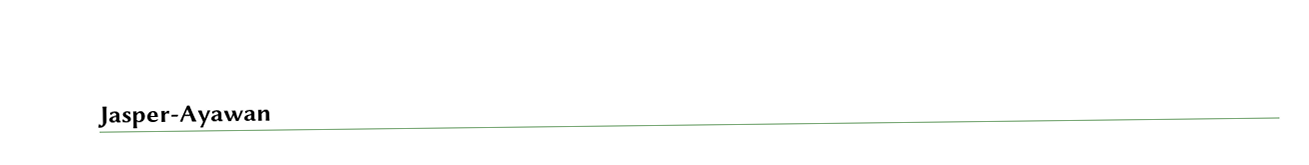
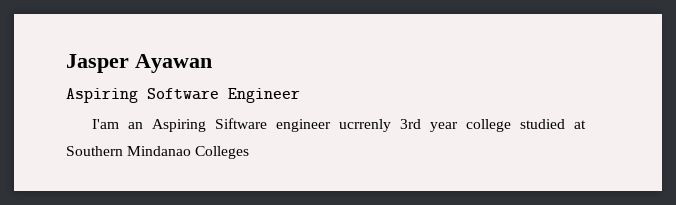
- Jasper-Ayawan
+ Jasper Ayawan
+ Aspiring Software Engineer
+ I'am an Aspiring Siftware engineer ucrrenly 3rd year college studied at Southern Mindanao Colleges

